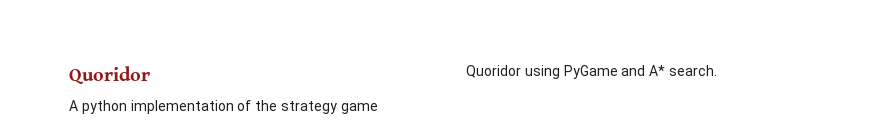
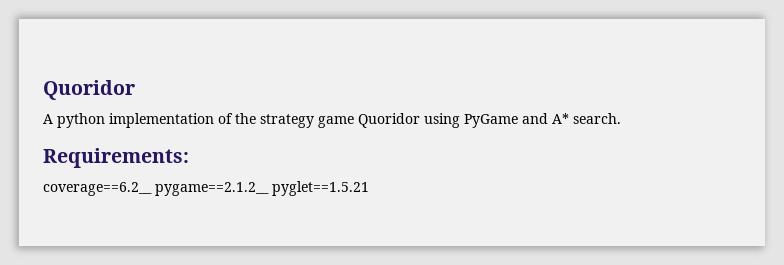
+ Requirements:
+ coverage==6.2__ pygame==2.1.2__ pyglet==1.5.21

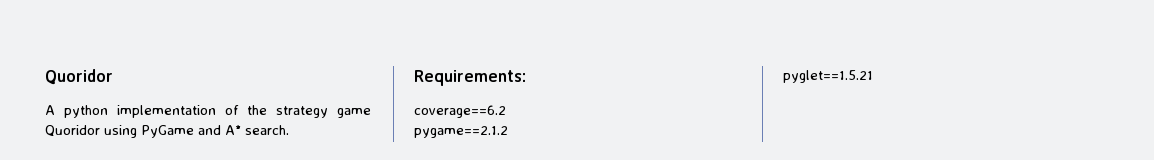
- coverage==6.2__ pygame==2.1.2__ pyglet==1.5.21
+ coverage==6.2
+ pygame==2.1.2
+ pyglet==1.5.21

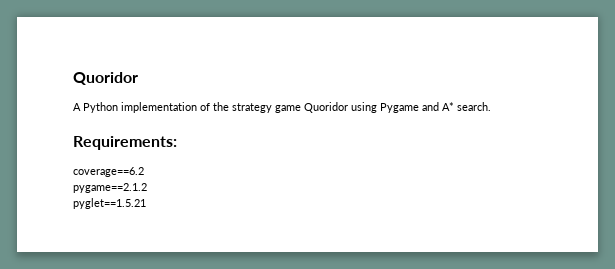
- A python implementation of the strategy game Quoridor using PyGame and A* search.
+ A Python implementation of the strategy game Quoridor using Pygame and A* search.

